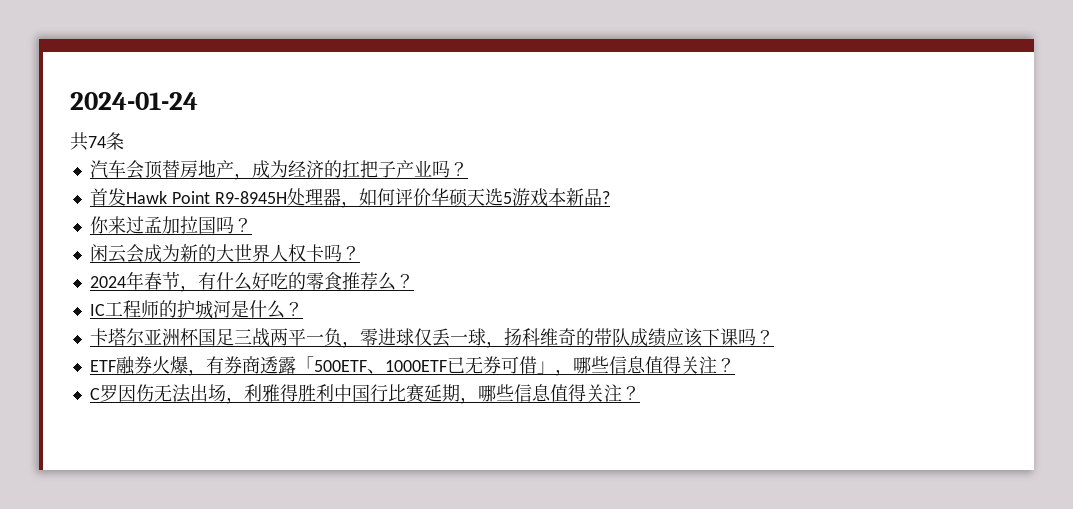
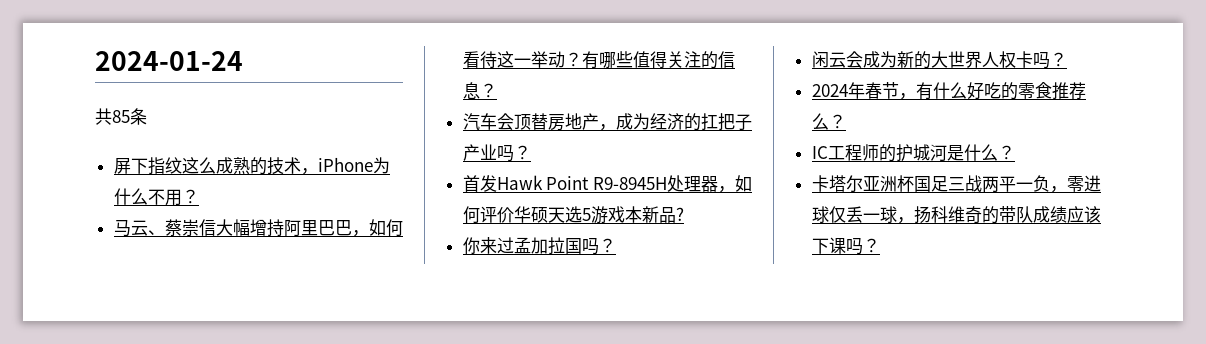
- 共74条
+ 共85条
+ 屏下指纹这么成熟的技术，iPhone为什么不用？
+ 马云、蔡崇信大幅增持阿里巴巴，如何看待这一举动？有哪些值得关注的信息？
- ETF融券火爆，有券商透露「500ETF、1000ETF已无券可借」，哪些信息值得关注？
- C罗因伤无法出场，利雅得胜利中国行比赛延期，哪些信息值得关注？

